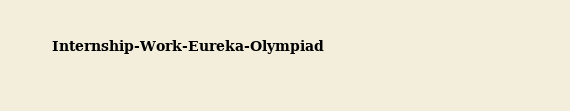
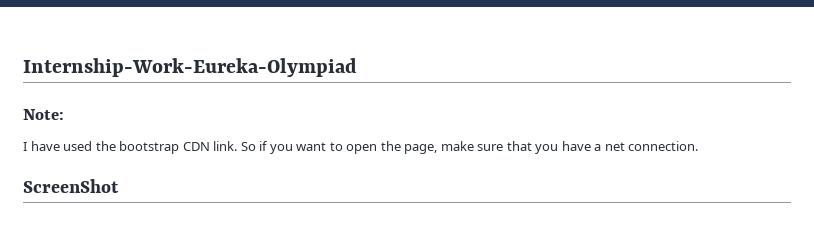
+ Note:
+ I have used the bootstrap CDN link. So if you want to open the page, make sure that you have a net connection.
+ ScreenShot

